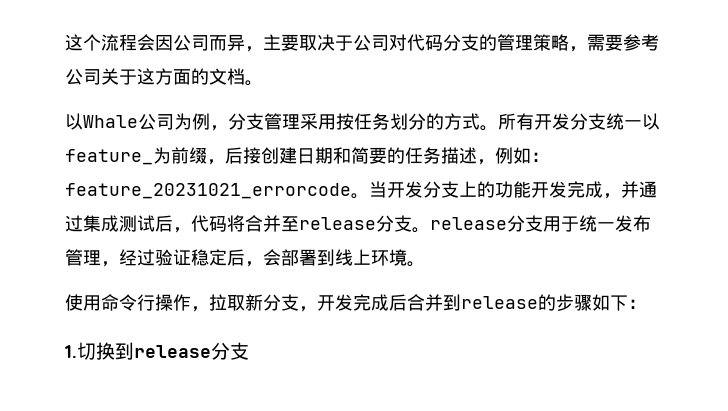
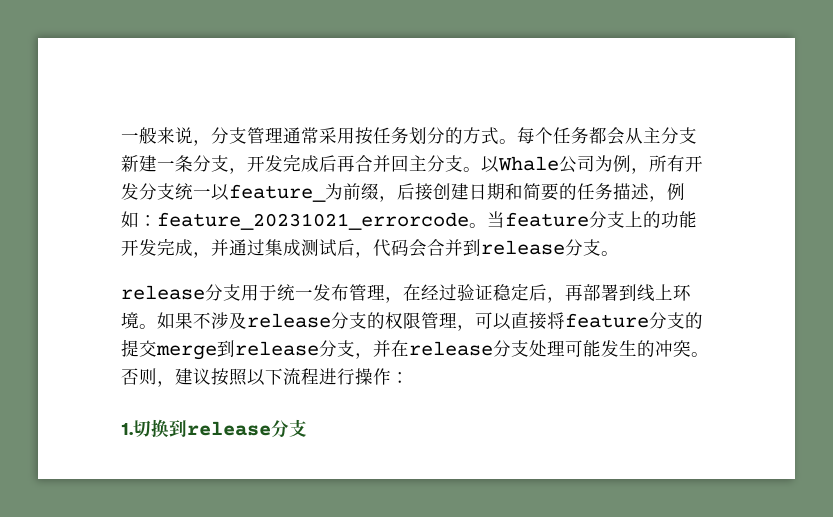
- 这个流程会因公司而异，主要取决于公司对代码分支的管理策略，需要参考公司关于这方面的文档。
- 以Whale公司为例，分支管理采用按任务划分的方式。
+ 一般来说，分支管理通常采用按任务划分的方式。
- 所有开发分支统一以feature_为前缀，后接创建日期和简要的任务描述，例如：feature_20231021_errorcode。
+ 每个任务都会从主分支新建一条分支，开发完成后再合并回主分支。以Whale公司为例，所有开发分支统一以feature_为前缀，后接创建日期和简要的任务描述，例如：feature_20231021_errorcode。
- 当开发分支上的功能开发完成，并通过集成测试后，代码将合并至release分支。release分支用于统一发布管理，经过验证稳定后，会部署到线上环境。
- 使用命令行操作，拉取新分支，开发完成后合并到release的步骤如下：
+ 当feature分支上的功能开发完成，并通过集成测试后，代码会合并到release分支。
+ release分支用于统一发布管理，在经过验证稳定后，再部署到线上环境。如果不涉及release分支的权限管理，可以直接将feature分支的提交merge到release分支，并在release分支处理可能发生的冲突。否则，建议按照以下流程进行操作：

